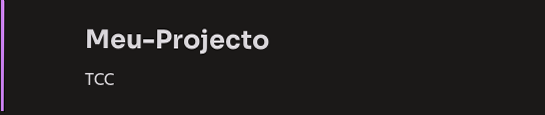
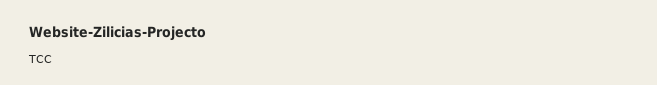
- Meu-Projecto
+ Website-Zilicias-Projecto

